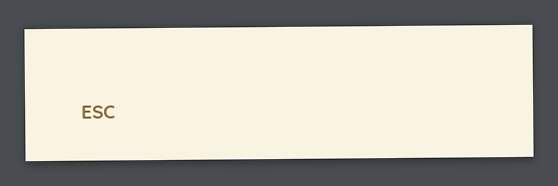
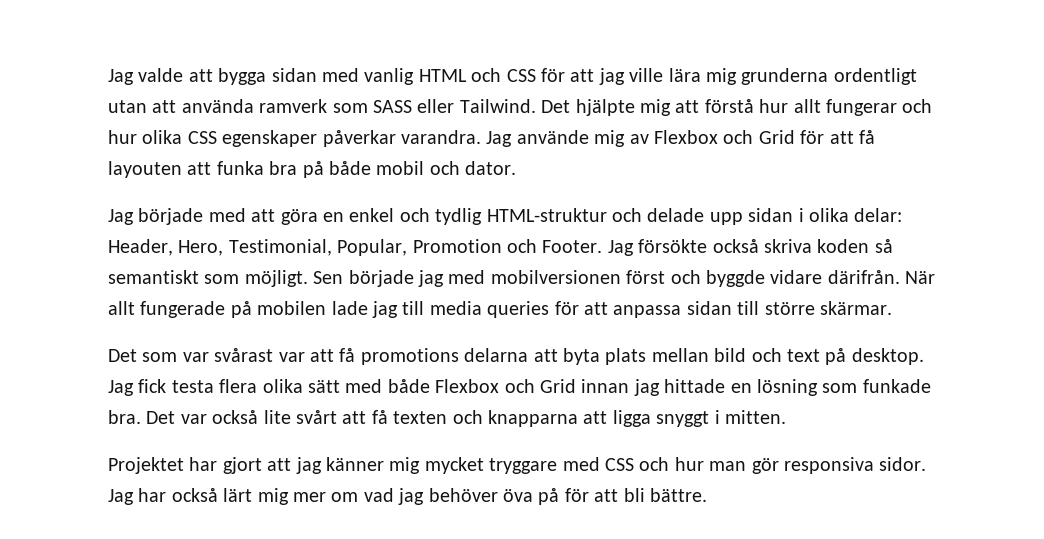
- ESC
+ Jag valde att bygga sidan med vanlig HTML och CSS för att jag ville lära mig grunderna ordentligt utan att använda ramverk som SASS eller Tailwind. Det hjälpte mig att förstå hur allt fungerar och hur olika CSS egenskaper påverkar varandra. Jag använde mig av Flexbox och Grid för att få layouten att funka bra på både mobil och dator.
+ Jag började med att göra en enkel och tydlig HTML-struktur och delade upp sidan i olika delar: Header, Hero, Testimonial, Popular, Promotion och Footer. Jag försökte också skriva koden så semantiskt som möjligt. Sen började jag med mobilversionen först och byggde vidare därifrån. När allt fungerade på mobilen lade jag till media queries för att anpassa sidan till större skärmar.
+ Det som var svårast var att få promotions delarna att byta plats mellan bild och text på desktop. Jag fick testa flera olika sätt med både Flexbox och Grid innan jag hittade en lösning som funkade bra. Det var också lite svårt att få texten och knapparna att ligga snyggt i mitten.
+ Projektet har gjort att jag känner mig mycket tryggare med CSS och hur man gör responsiva sidor. Jag har också lärt mig mer om vad jag behöver öva på för att bli bättre.

